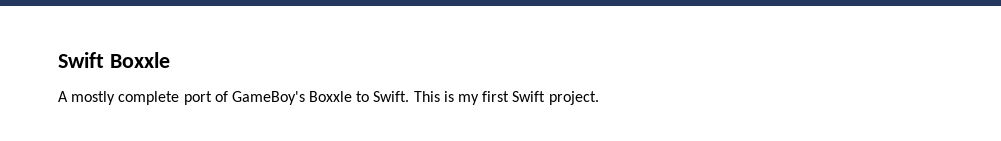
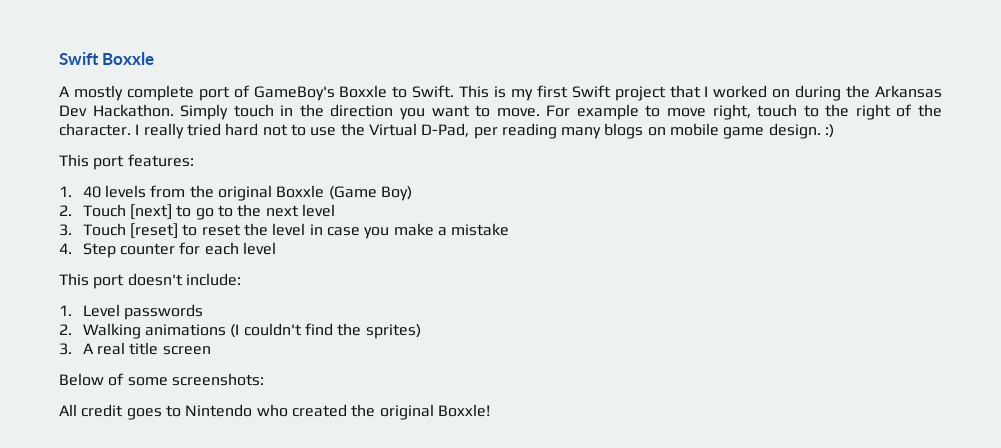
- This is my first Swift project.
+ This is my first Swift project that I worked on during the Arkansas Dev Hackathon. Simply touch in the direction you want to move. For example to move right, touch to the right of the character. I really tried hard not to use the Virtual D-Pad, per reading many blogs on mobile game design. :)
+ This port features:
+ 1. 40 levels from the original Boxxle (Game Boy)
+ 2. Touch [next] to go to the next level
+ 3. Touch [reset] to reset the level in case you make a mistake
+ 4. Step counter for each level
+ This port doesn't include:
+ 1. Level passwords
+ 2. Walking animations (I couldn't find the sprites)
+ 3. A real title screen
+ Below of some screenshots:
+ All credit goes to Nintendo who created the original Boxxle!

